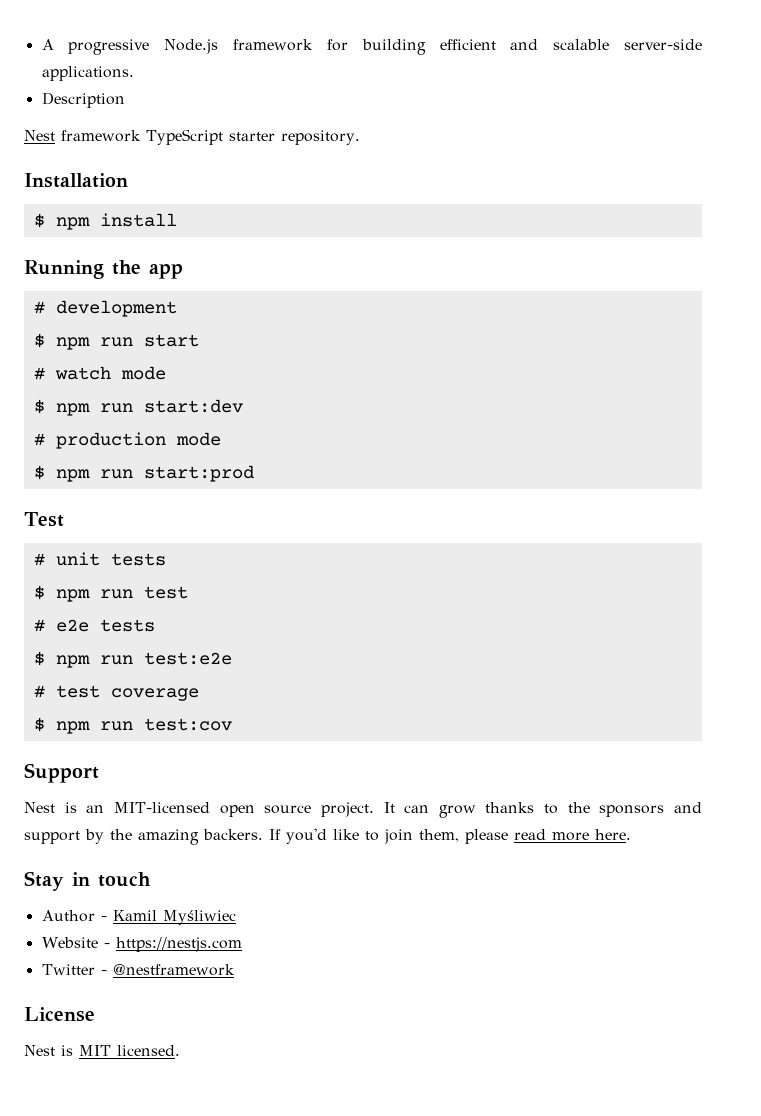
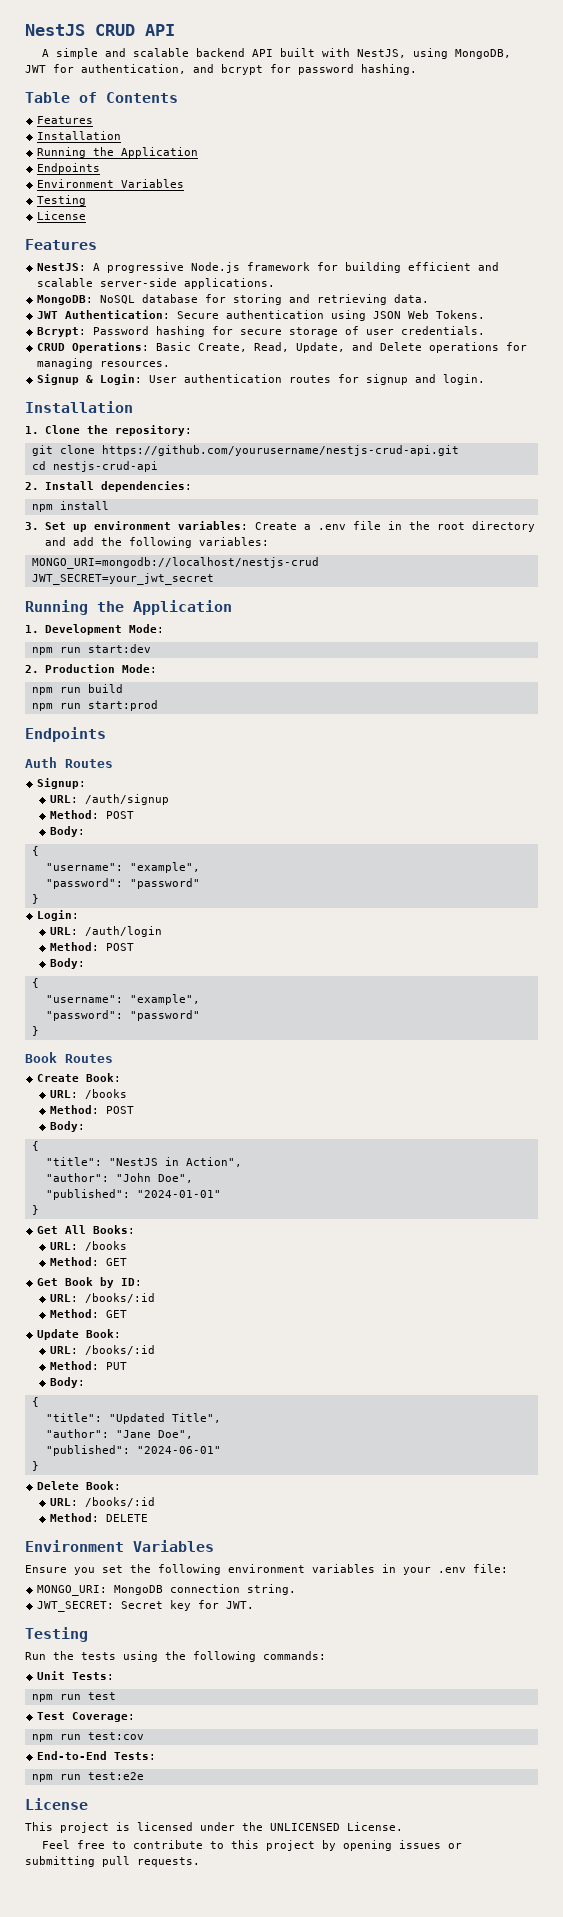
- A progressive Node.js framework for building efficient and scalable server-side applications.
+ NestJS CRUD API
+ A simple and scalable backend API built with NestJS, using MongoDB, JWT for authentication, and bcrypt for password hashing.
+ Table of Contents
+ Features
+ Installation
+ Running the Application
+ Endpoints
+ Environment Variables
+ Testing
+ License
+ Features
+ NestJS: A progressive Node.js framework for building efficient and scalable server-side applications.
- Description
- Nest framework TypeScript starter repository.
+ MongoDB: NoSQL database for storing and retrieving data.
+ JWT Authentication: Secure authentication using JSON Web Tokens.
+ Bcrypt: Password hashing for secure storage of user credentials.
+ CRUD Operations: Basic Create, Read, Update, and Delete operations for managing resources.
+ Signup & Login: User authentication routes for signup and login.
  Installation
- $ npm install
- Running the app
- # development
- $ npm run start
- # watch mode
- $ npm run start:dev
- # production mode
- $ npm run start:prod
- Test
- # unit tests
- $ npm run test
- # e2e tests
- $ npm run test:e2e
- # test coverage
- $ npm run test:cov
- Support
- Nest is an MIT-licensed open source project. It can grow thanks to the sponsors and support by the amazing backers. If you'd like to join them, please read more here.
- Stay in touch
- Author - Kamil Myśliwiec
- Website - https://nestjs.com
- Twitter - @nestframework
+ 1. Clone the repository:
+ git clone https://github.com/yourusername/nestjs-crud-api.git
+ cd nestjs-crud-api
+ 2. Install dependencies:
+ npm install
+ 3. Set up environment variables: Create a .env file in the root directory and add the following variables:
+ MONGO_URI=mongodb://localhost/nestjs-crud
+ JWT_SECRET=your_jwt_secret
+ Running the Application
+ 1. Development Mode:
+ npm run start:dev
+ 2. Production Mode:
+ npm run build
+ npm run start:prod
+ Endpoints
+ Auth Routes
+ Signup:
+ URL: /auth/signup
+ Method: POST
+ Body:
+ {
+ "username": "example",
+ "password": "password"
+ }
+ Login:
+ URL: /auth/login
+ Method: POST
+ Body:
+ {
+ "username": "example",
+ "password": "password"
+ }
+ Book Routes
+ Create Book:
+ URL: /books
+ Method: POST
+ Body:
+ {
+ "title": "NestJS in Action",
+ "author": "John Doe",
+ "published": "2024-01-01"
+ }
+ Get All Books:
+ URL: /books
+ Method: GET
+ Get Book by ID:
+ URL: /books/:id
+ Method: GET
+ Update Book:
+ URL: /books/:id
+ Method: PUT
+ Body:
+ {
+ "title": "Updated Title",
+ "author": "Jane Doe",
+ "published": "2024-06-01"
+ }
+ Delete Book:
+ URL: /books/:id
+ Method: DELETE
+ Environment Variables
+ Ensure you set the following environment variables in your .env file:
+ MONGO_URI: MongoDB connection string.
+ JWT_SECRET: Secret key for JWT.
+ Testing
+ Run the tests using the following commands:
+ Unit Tests:
+ npm run test
+ Test Coverage:
+ npm run test:cov
+ End-to-End Tests:
+ npm run test:e2e
  License
- Nest is MIT licensed.
+ This project is licensed under the UNLICENSED License.
+ Feel free to contribute to this project by opening issues or submitting pull requests.

